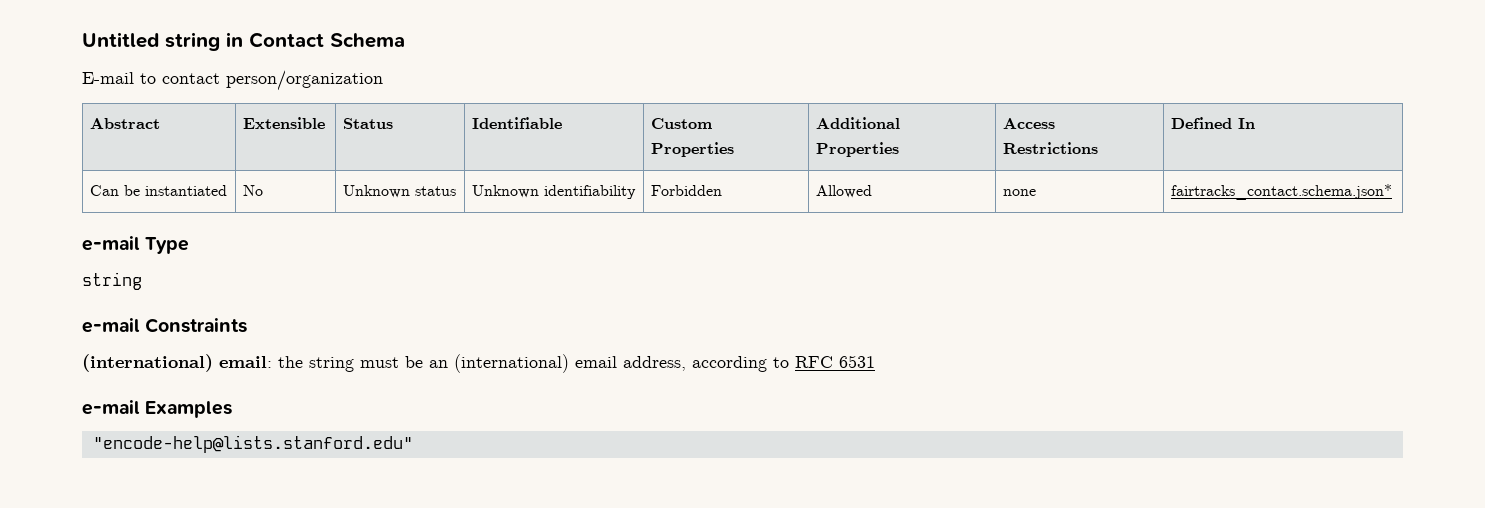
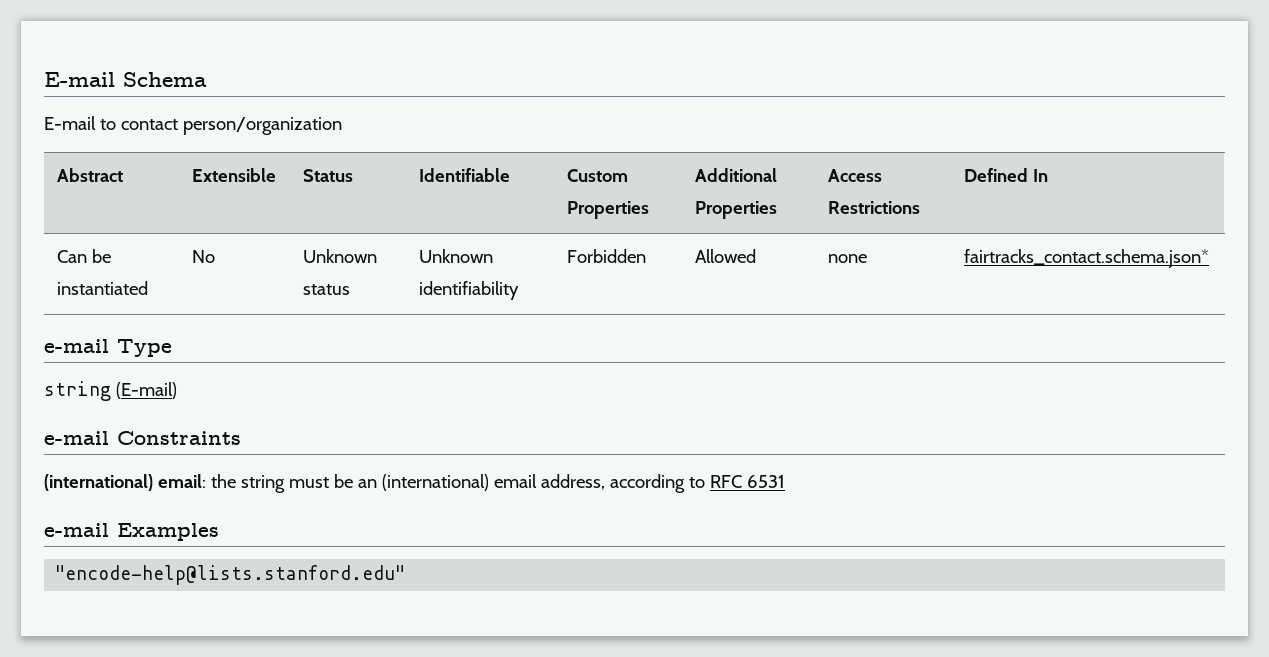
- Untitled string in Contact Schema
+ E-mail Schema
  e-mail Type
- string
+ string (E-mail)

